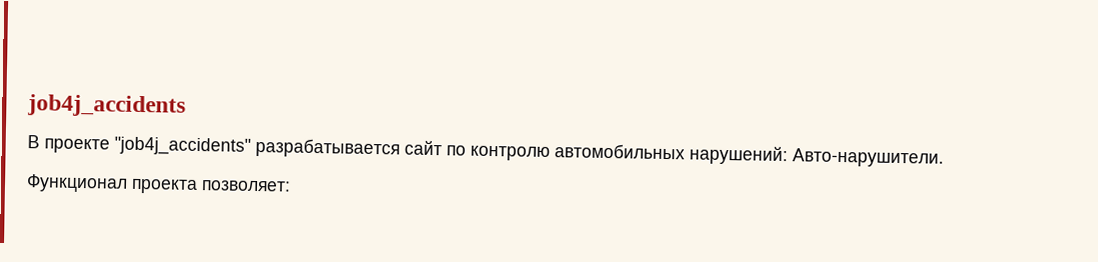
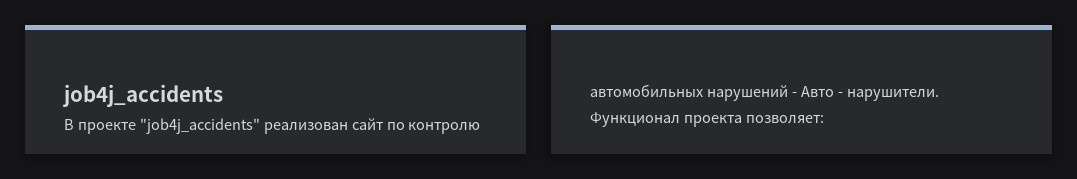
- В проекте "job4j_accidents" разрабатывается сайт по контролю автомобильных нарушений: Авто-нарушители.
+ В проекте "job4j_accidents" реализован сайт по контролю автомобильных нарушений - Авто - нарушители.

